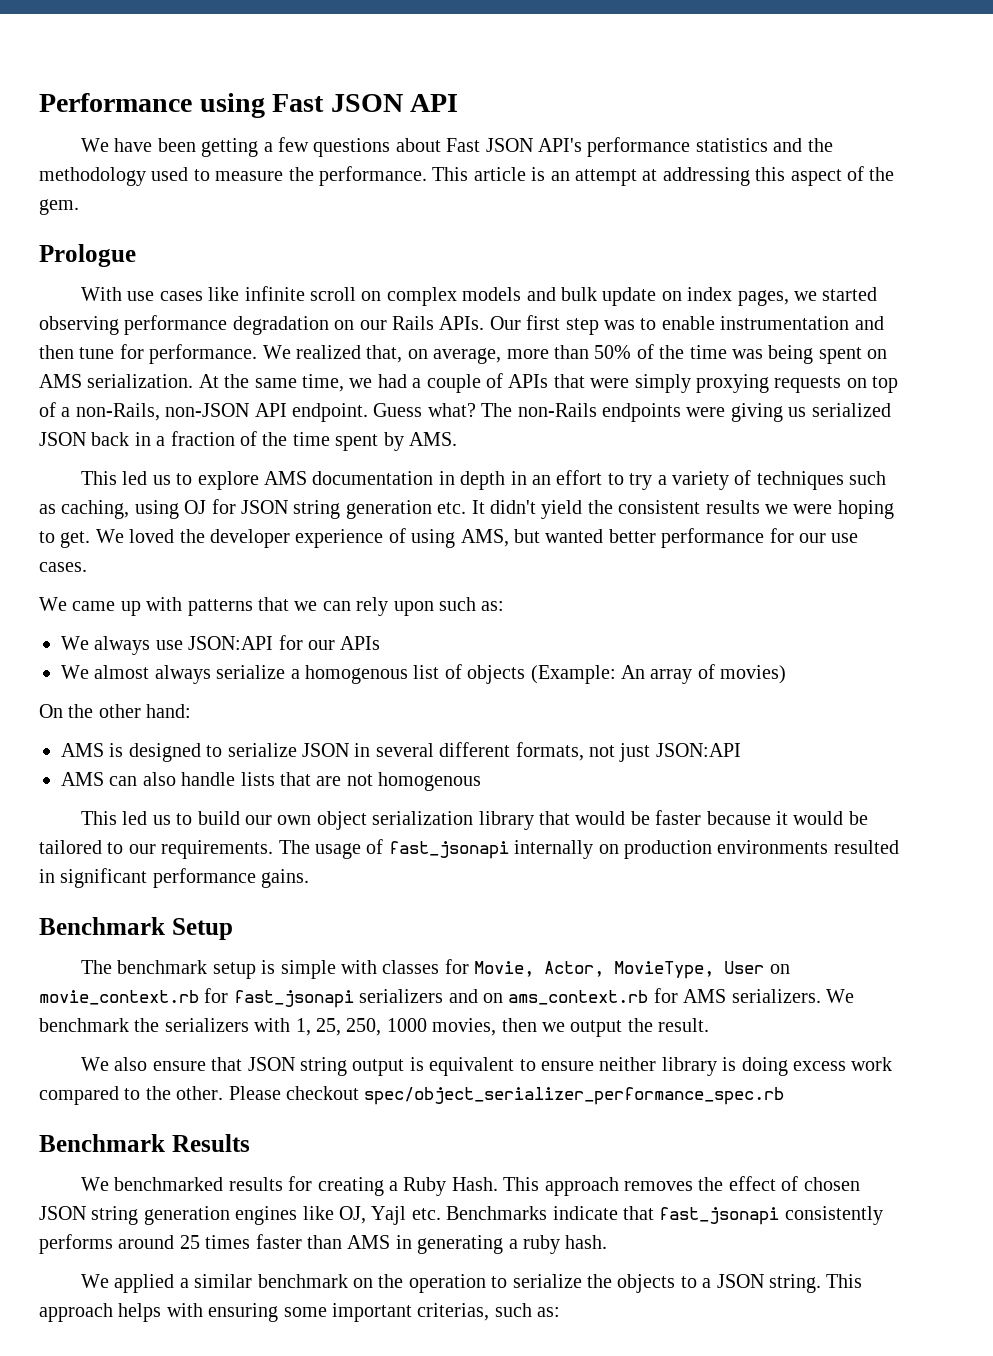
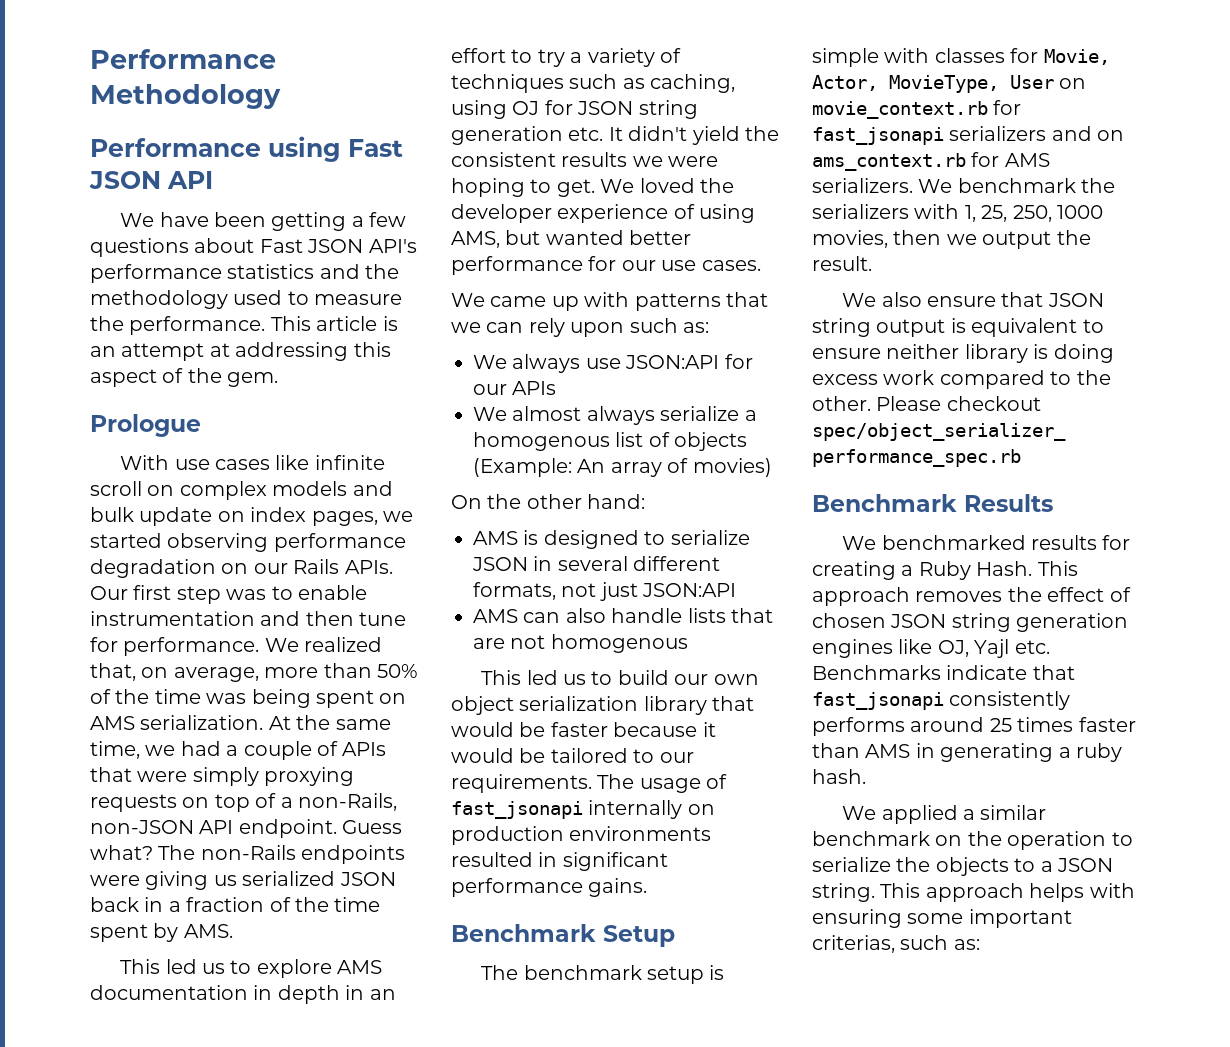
+ Performance Methodology

